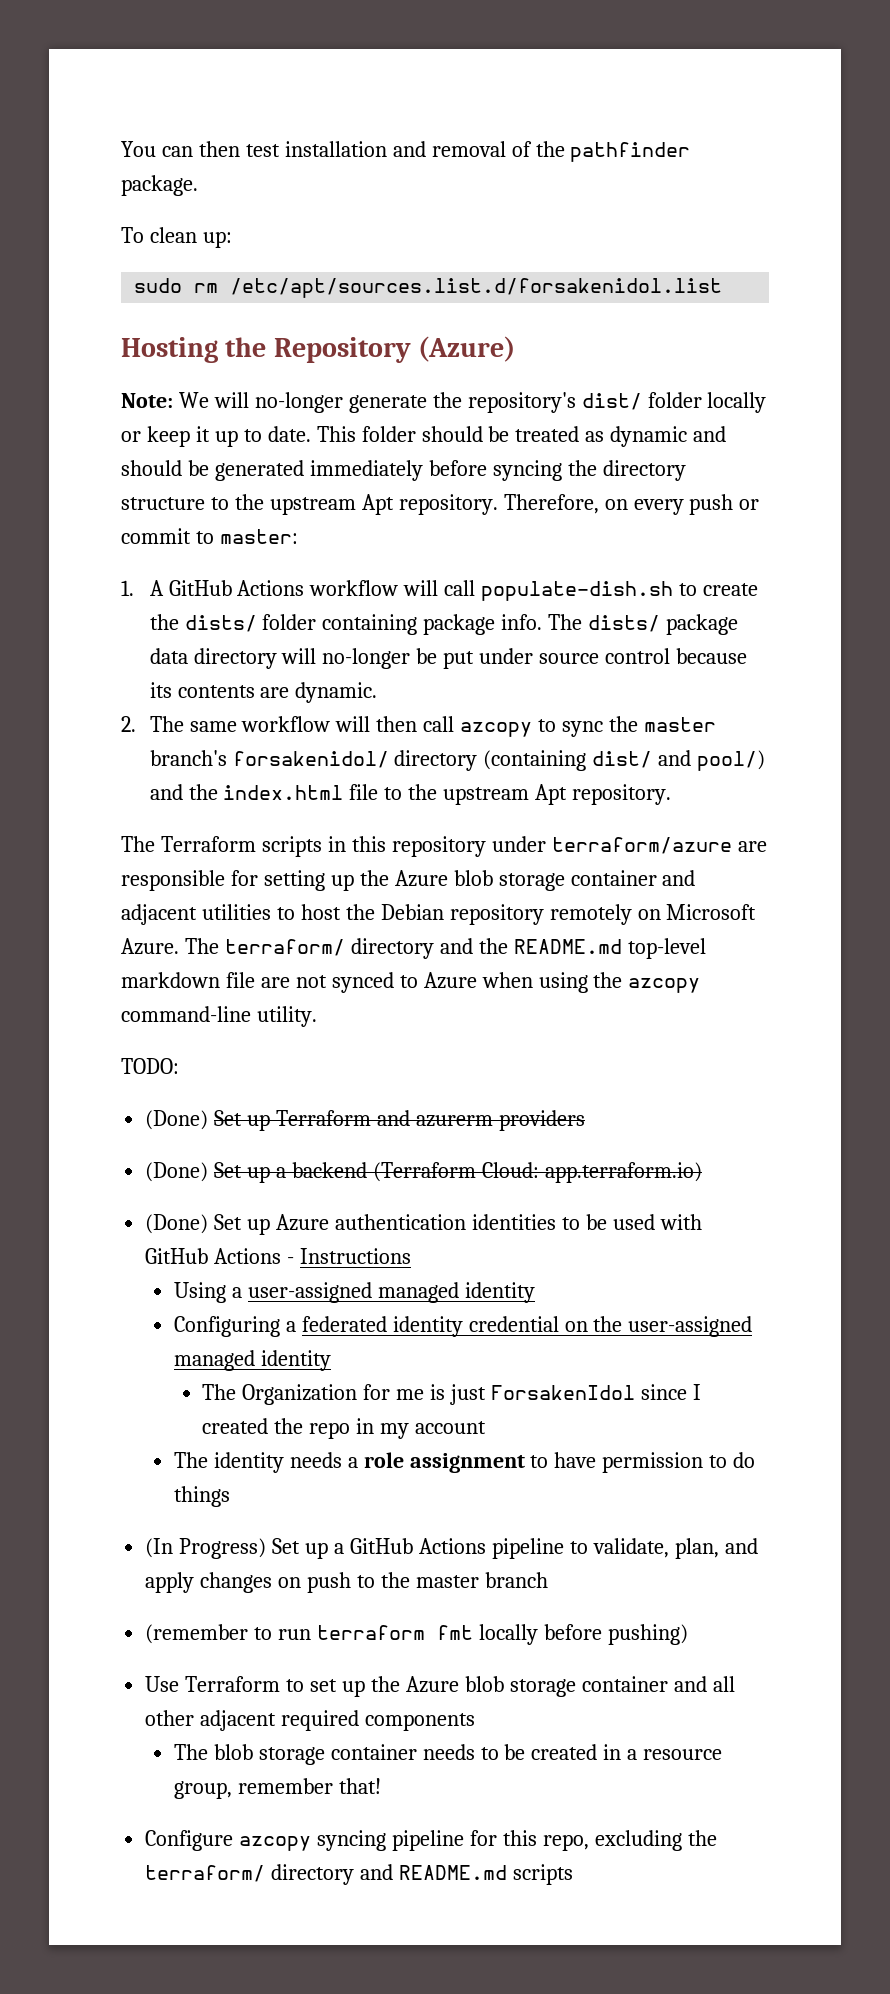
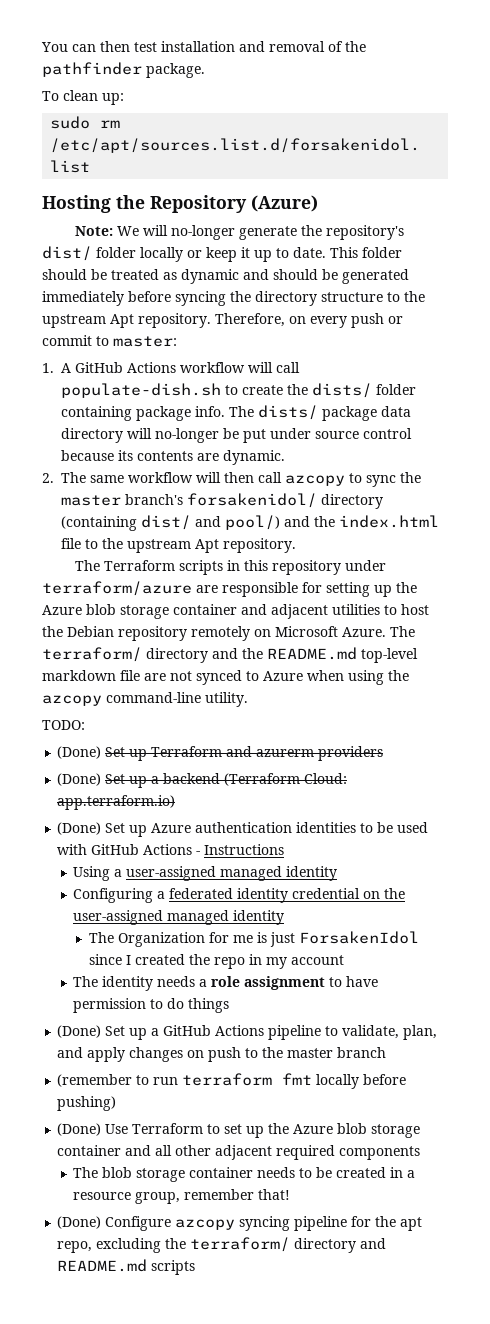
- (In Progress) Set up a GitHub Actions pipeline to validate, plan, and apply changes on push to the master branch
+ (Done) Set up a GitHub Actions pipeline to validate, plan, and apply changes on push to the master branch
- Use Terraform to set up the Azure blob storage container and all other adjacent required components
+ (Done) Use Terraform to set up the Azure blob storage container and all other adjacent required components
- Configure azcopy syncing pipeline for this repo, excluding the terraform/ directory and README.md scripts
+ (Done) Configure azcopy syncing pipeline for the apt repo, excluding the terraform/ directory and README.md scripts

